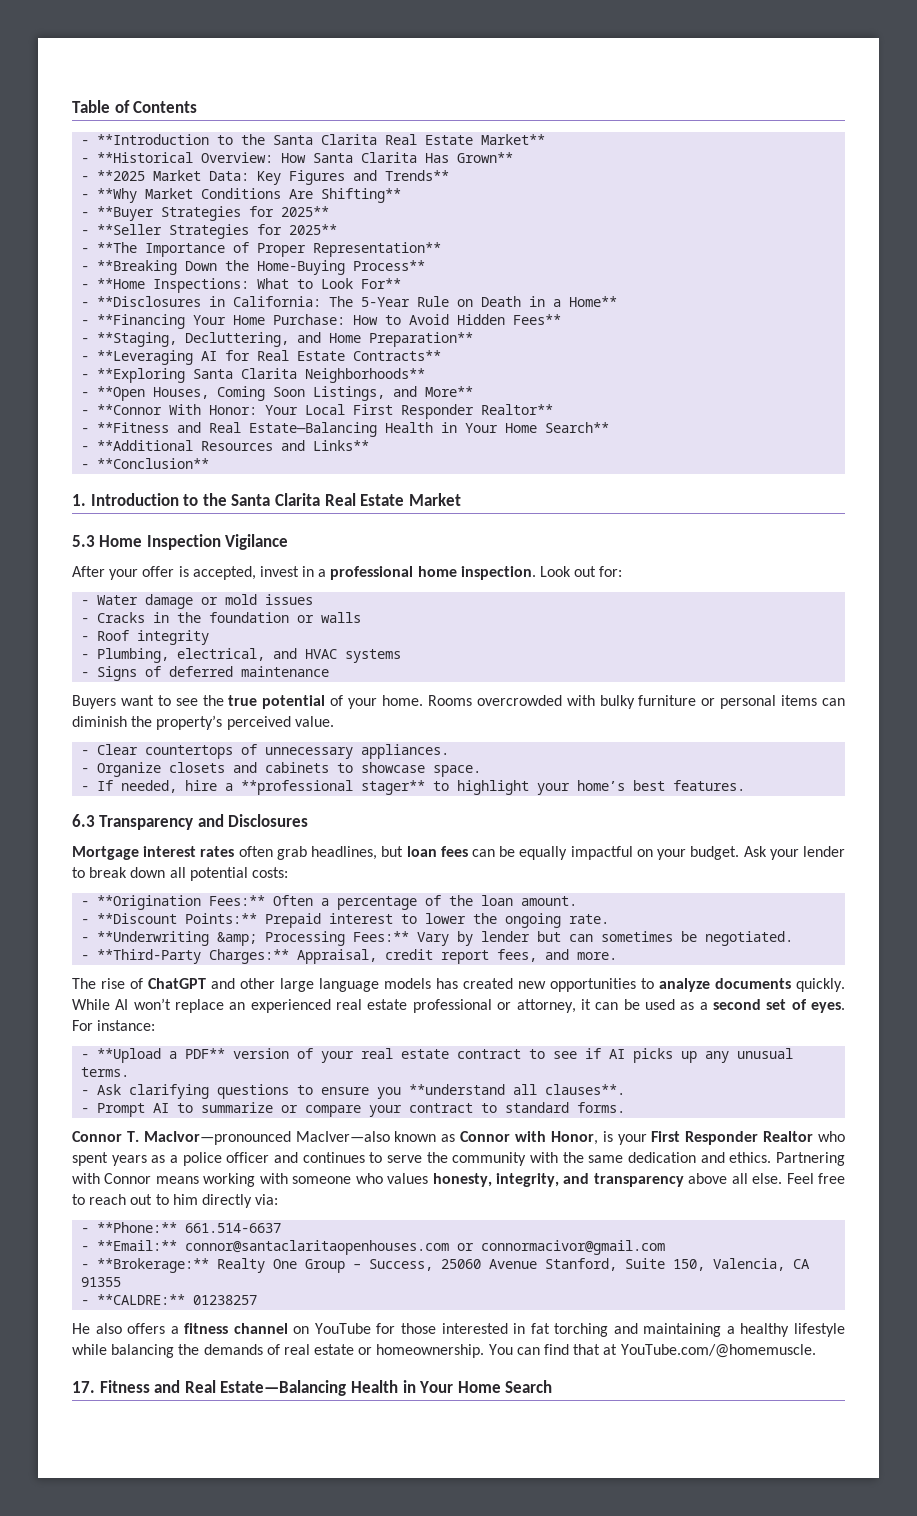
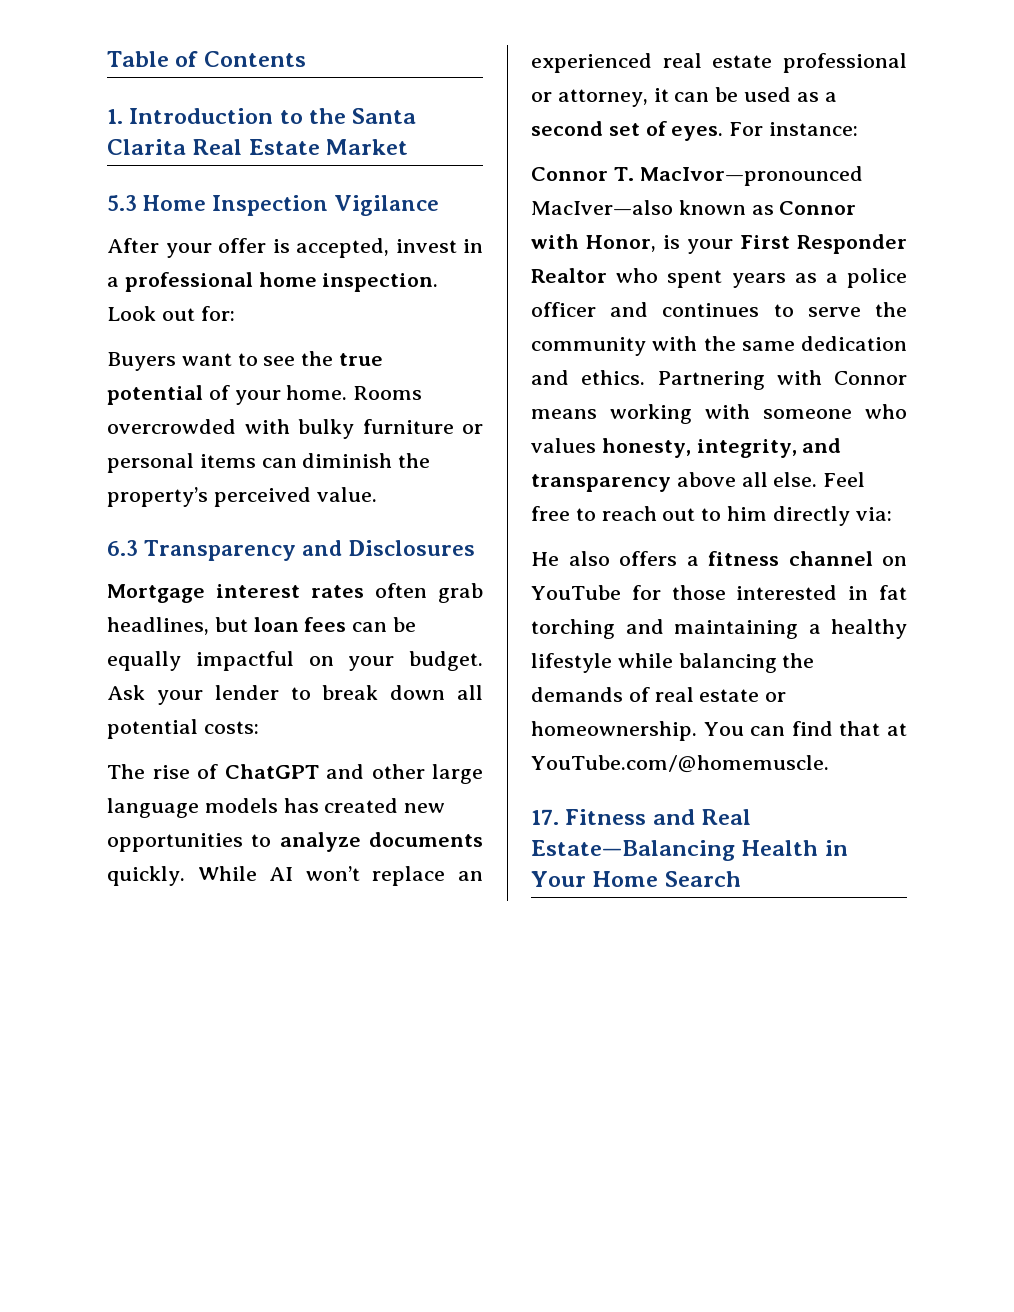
- - **Introduction to the Santa Clarita Real Estate Market**
- - **Historical Overview: How Santa Clarita Has Grown**
- - **2025 Market Data: Key Figures and Trends**
- - **Why Market Conditions Are Shifting**
- - **Buyer Strategies for 2025**
- - **Seller Strategies for 2025**
- - **The Importance of Proper Representation**
- - **Breaking Down the Home-Buying Process**
- - **Home Inspections: What to Look For**
- - **Disclosures in California: The 5-Year Rule on Death in a Home**
- - **Financing Your Home Purchase: How to Avoid Hidden Fees**
- - **Staging, Decluttering, and Home Preparation**
- - **Leveraging AI for Real Estate Contracts**
- - **Exploring Santa Clarita Neighborhoods**
- - **Open Houses, Coming Soon Listings, and More**
- - **Connor With Honor: Your Local First Responder Realtor**
- - **Fitness and Real Estate—Balancing Health in Your Home Search**
- - **Additional Resources and Links**
- - **Conclusion**
- - Water damage or mold issues
- - Cracks in the foundation or walls
- - Roof integrity
- - Plumbing, electrical, and HVAC systems
- - Signs of deferred maintenance
- - Clear countertops of unnecessary appliances.
- - Organize closets and cabinets to showcase space.
- - If needed, hire a **professional stager** to highlight your home’s best features.
- - **Origination Fees:** Often a percentage of the loan amount.
- - **Discount Points:** Prepaid interest to lower the ongoing rate.
- - **Underwriting &amp; Processing Fees:** Vary by lender but can sometimes be negotiated.
- - **Third-Party Charges:** Appraisal, credit report fees, and more.
- - **Upload a PDF** version of your real estate contract to see if AI picks up any unusual terms.
- - Ask clarifying questions to ensure you **understand all clauses**.
- - Prompt AI to summarize or compare your contract to standard forms.
- - **Phone:** 661.514-6637
- - **Email:** connor@santaclaritaopenhouses.com or connormacivor@gmail.com
- - **Brokerage:** Realty One Group – Success, 25060 Avenue Stanford, Suite 150, Valencia, CA 91355
- - **CALDRE:** 01238257

